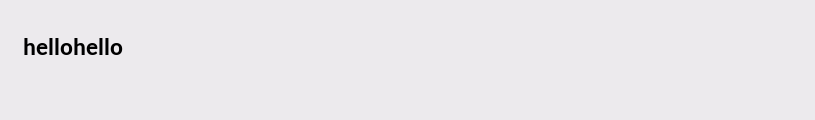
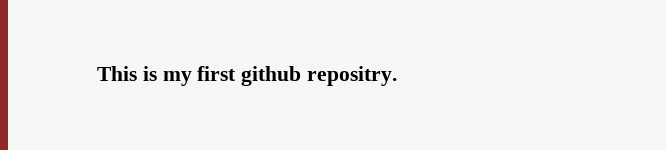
- hellohello
+ This is my first github repositry.

